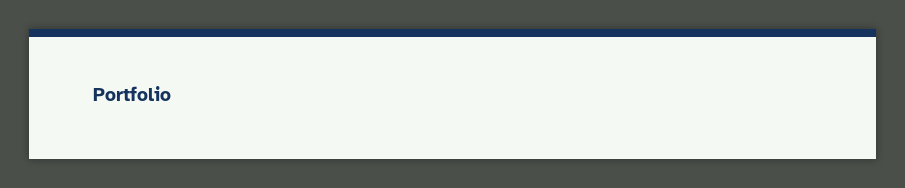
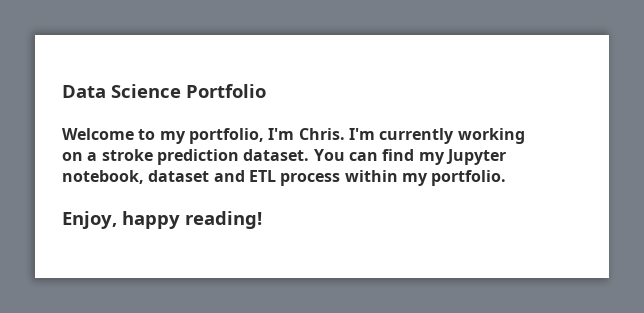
- Portfolio
+ Data Science Portfolio
+ Welcome to my portfolio, I'm Chris. I'm currently working on a stroke prediction dataset. You can find my Jupyter notebook, dataset and ETL process within my portfolio.
+ Enjoy, happy reading!

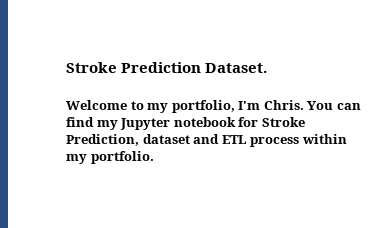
- Data Science Portfolio
+ Stroke Prediction Dataset.
- I'm currently working on a stroke prediction dataset.
- You can find my Jupyter notebook, dataset and ETL process within my portfolio.
+ You can find my Jupyter notebook for Stroke Prediction, dataset and ETL process within my portfolio.
- Enjoy, happy reading!

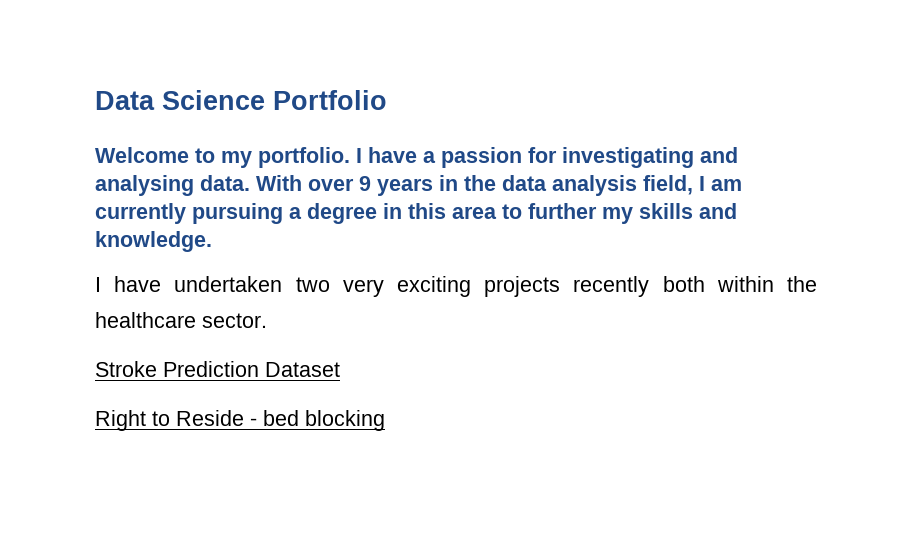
- Stroke Prediction Dataset.
+ Data Science Portfolio
- Welcome to my portfolio, I'm Chris. You can find my Jupyter notebook for Stroke Prediction, dataset and ETL process within my portfolio.
+ Welcome to my portfolio. I have a passion for investigating and analysing data. With over 9 years in the data analysis field, I am currently pursuing a degree in this area to further my skills and knowledge.
+ I have undertaken two very exciting projects recently both within the healthcare sector.
+ Stroke Prediction Dataset
+ Right to Reside - bed blocking

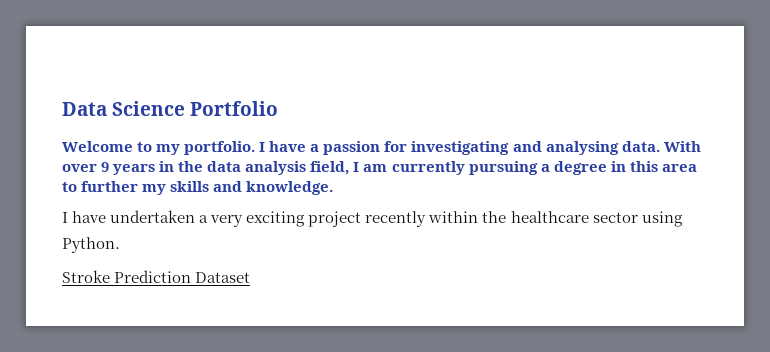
- I have undertaken two very exciting projects recently both within the healthcare sector.
+ I have undertaken a very exciting project recently within the healthcare sector using Python.
  Stroke Prediction Dataset
- Right to Reside - bed blocking

